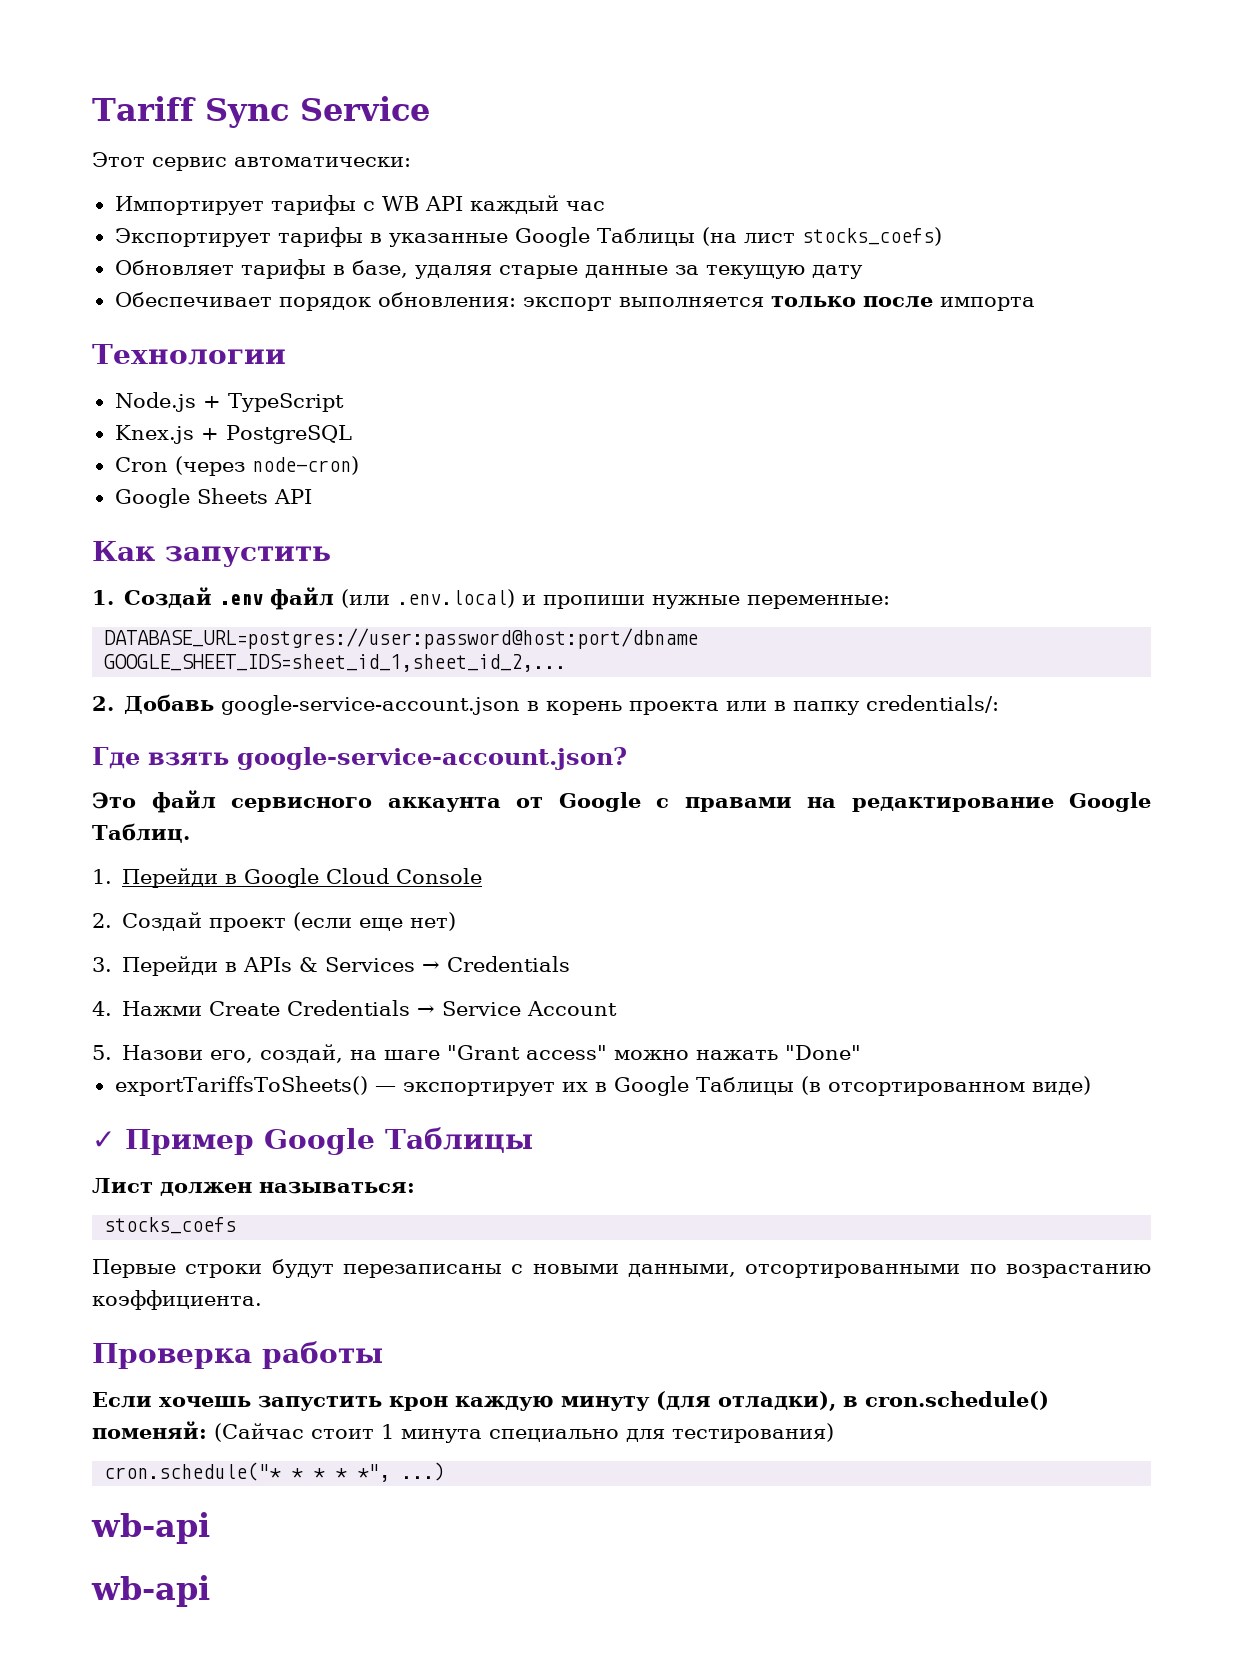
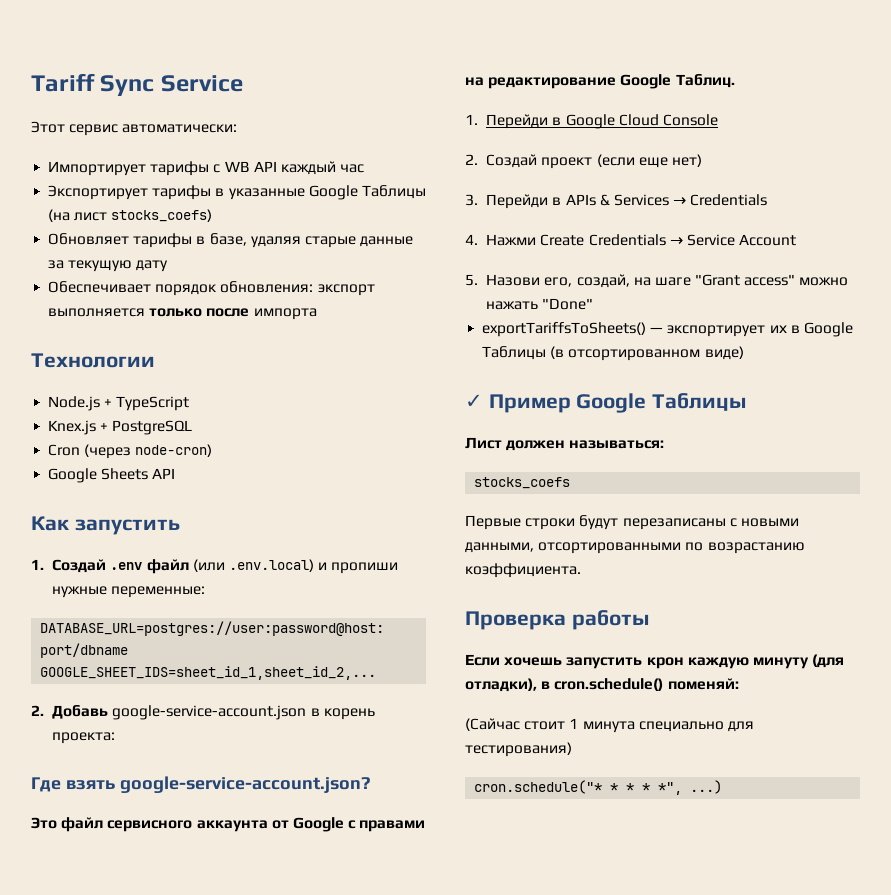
- 2. Добавь google-service-account.json в корень проекта или в папку credentials/:
+ 2. Добавь google-service-account.json в корень проекта:
- Если хочешь запустить крон каждую минуту (для отладки), в cron.schedule() поменяй: (Сайчас стоит 1 минута специально для тестирования)
+ Если хочешь запустить крон каждую минуту (для отладки), в cron.schedule() поменяй:
+ (Сайчас стоит 1 минута специально для тестирования)
  cron.schedule("* * * * *", ...)
- wb-api
- wb-api

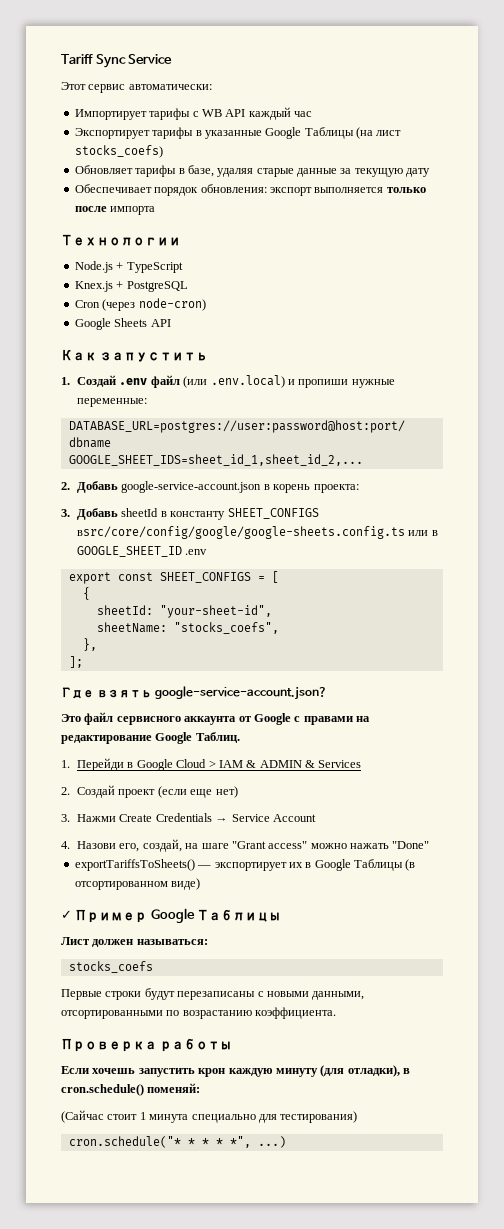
+ 3. Добавь sheetId в константу SHEET_CONFIGS вsrc/core/config/google/google-sheets.config.ts или в GOOGLE_SHEET_ID .env
+ export const SHEET_CONFIGS = [
+ {
+ sheetId: "your-sheet-id",
+ sheetName: "stocks_coefs",
+ },
+ ];
- 1. Перейди в Google Cloud Console
+ 1. Перейди в Google Cloud > IAM & ADMIN & Services
- 3. Перейди в APIs & Services → Credentials
- 4. Нажми Create Credentials → Service Account
+ 3. Нажми Create Credentials → Service Account
- 5. Назови его, создай, на шаге "Grant access" можно нажать "Done"
+ 4. Назови его, создай, на шаге "Grant access" можно нажать "Done"

